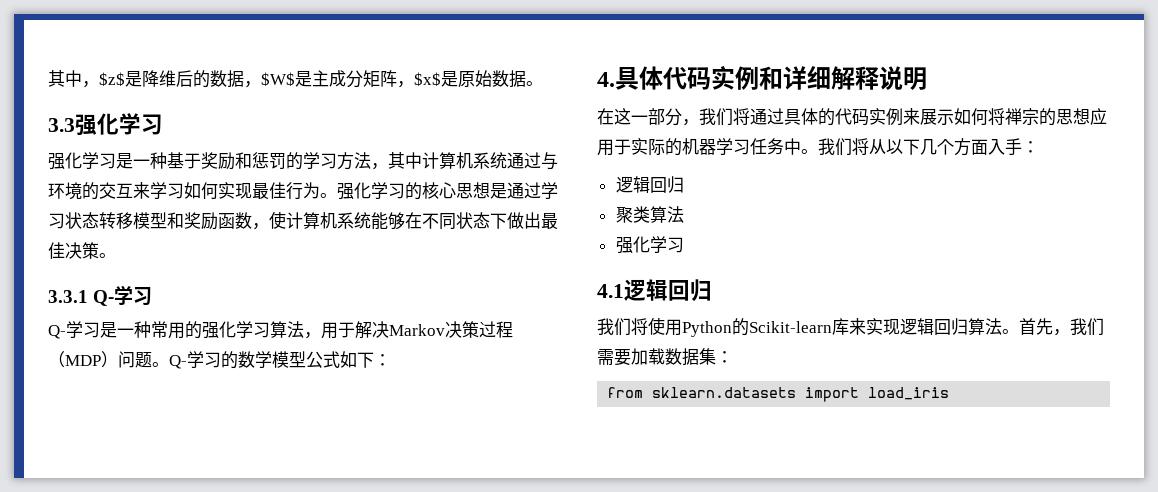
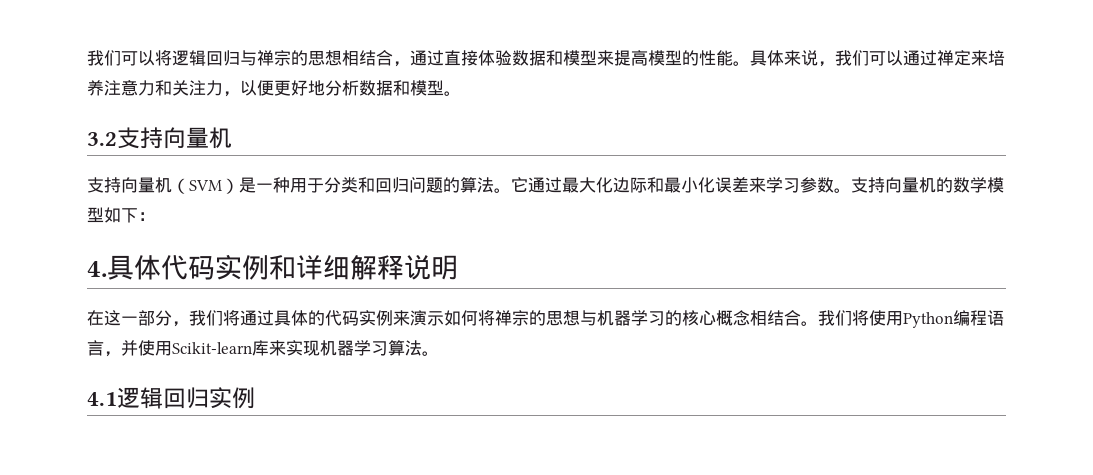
- 其中，$z$是降维后的数据，$W$是主成分矩阵，$x$是原始数据。
- 3.3强化学习
- 强化学习是一种基于奖励和惩罚的学习方法，其中计算机系统通过与环境的交互来学习如何实现最佳行为。强化学习的核心思想是通过学习状态转移模型和奖励函数，使计算机系统能够在不同状态下做出最佳决策。
- 3.3.1 Q-学习
- Q-学习是一种常用的强化学习算法，用于解决Markov决策过程（MDP）问题。Q-学习的数学模型公式如下：
+ 我们可以将逻辑回归与禅宗的思想相结合，通过直接体验数据和模型来提高模型的性能。具体来说，我们可以通过禅定来培养注意力和关注力，以便更好地分析数据和模型。
+ 3.2支持向量机
+ 支持向量机（SVM）是一种用于分类和回归问题的算法。它通过最大化边际和最小化误差来学习参数。支持向量机的数学模型如下：
- 在这一部分，我们将通过具体的代码实例来展示如何将禅宗的思想应用于实际的机器学习任务中。我们将从以下几个方面入手：
- 逻辑回归
- 聚类算法
- 强化学习
+ 在这一部分，我们将通过具体的代码实例来演示如何将禅宗的思想与机器学习的核心概念相结合。我们将使用Python编程语言，并使用Scikit-learn库来实现机器学习算法。
- 4.1逻辑回归
- 我们将使用Python的Scikit-learn库来实现逻辑回归算法。首先，我们需要加载数据集：
- from sklearn.datasets import load_iris
+ 4.1逻辑回归实例

